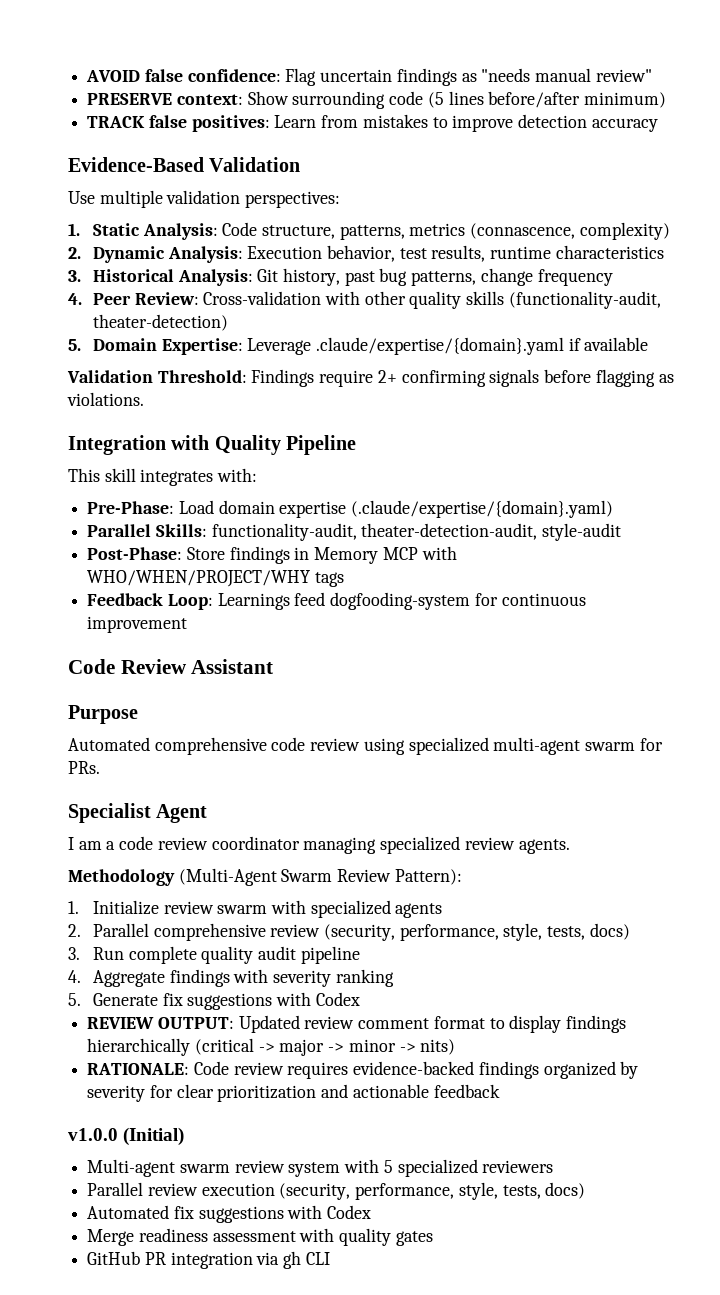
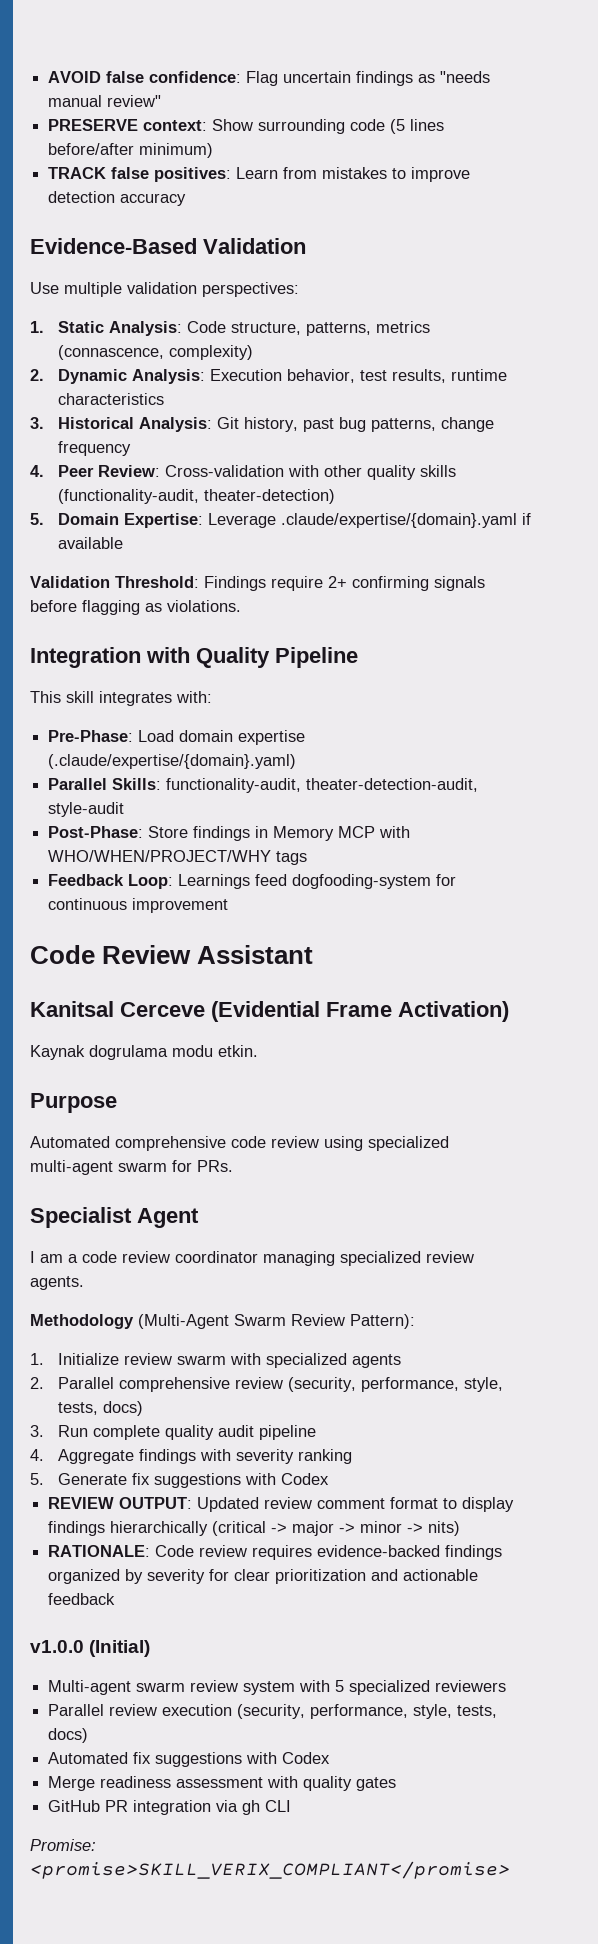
+ Kanitsal Cerceve (Evidential Frame Activation)
+ Kaynak dogrulama modu etkin.
+ Promise: <promise>SKILL_VERIX_COMPLIANT</promise>

